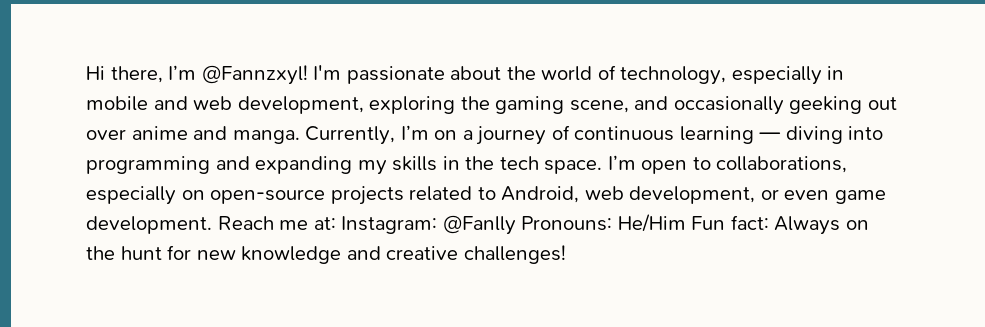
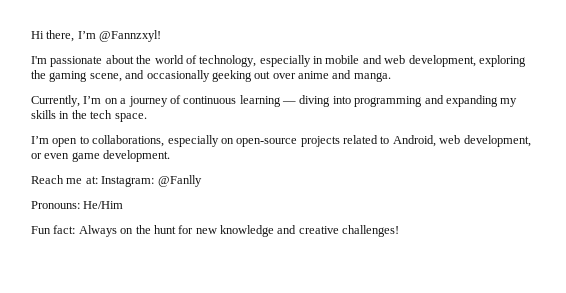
- Hi there, I’m @Fannzxyl! I'm passionate about the world of technology, especially in mobile and web development, exploring the gaming scene, and occasionally geeking out over anime and manga. Currently, I’m on a journey of continuous learning — diving into programming and expanding my skills in the tech space. I’m open to collaborations, especially on open-source projects related to Android, web development, or even game development. Reach me at:
+ Hi there, I’m @Fannzxyl!
+ I'm passionate about the world of technology, especially in mobile and web development, exploring the gaming scene, and occasionally geeking out over anime and manga.
+ Currently, I’m on a journey of continuous learning — diving into programming and expanding my skills in the tech space.
+ I’m open to collaborations, especially on open-source projects related to Android, web development, or even game development.
+ Reach me at:
- @Fanlly Pronouns:
+ @Fanlly
+ Pronouns:
- He/Him Fun fact:
+ He/Him
+ Fun fact:

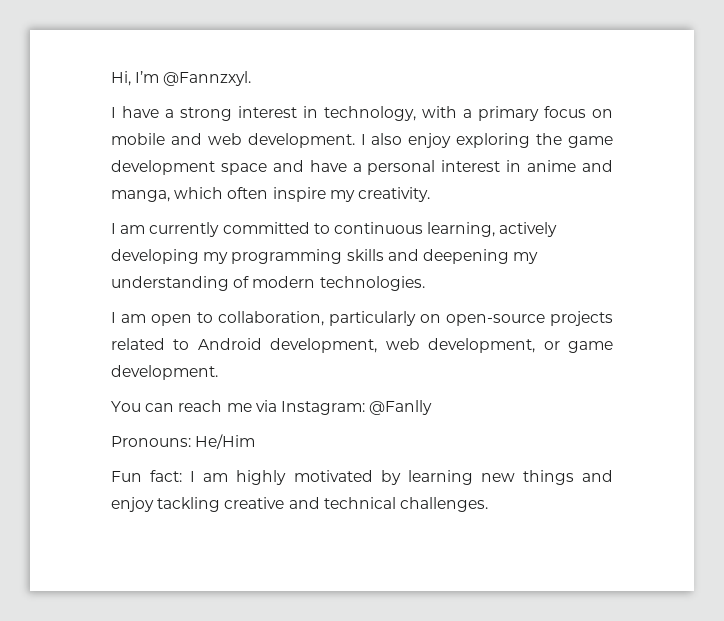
- Hi there, I’m @Fannzxyl!
- I'm passionate about the world of technology, especially in mobile and web development, exploring the gaming scene, and occasionally geeking out over anime and manga.
- Currently, I’m on a journey of continuous learning — diving into programming and expanding my skills in the tech space.
- I’m open to collaborations, especially on open-source projects related to Android, web development, or even game development.
+ Hi, I’m @Fannzxyl.
+ I have a strong interest in technology, with a primary focus on mobile and web development. I also enjoy exploring the game development space and have a personal interest in anime and manga, which often inspire my creativity.
+ I am currently committed to continuous learning, actively developing my programming skills and deepening my understanding of modern technologies.
+ I am open to collaboration, particularly on open-source projects related to Android development, web development, or game development.
- Reach me at: Instagram: @Fanlly
+ You can reach me via Instagram: @Fanlly
- Fun fact: Always on the hunt for new knowledge and creative challenges!
+ Fun fact: I am highly motivated by learning new things and enjoy tackling creative and technical challenges.

